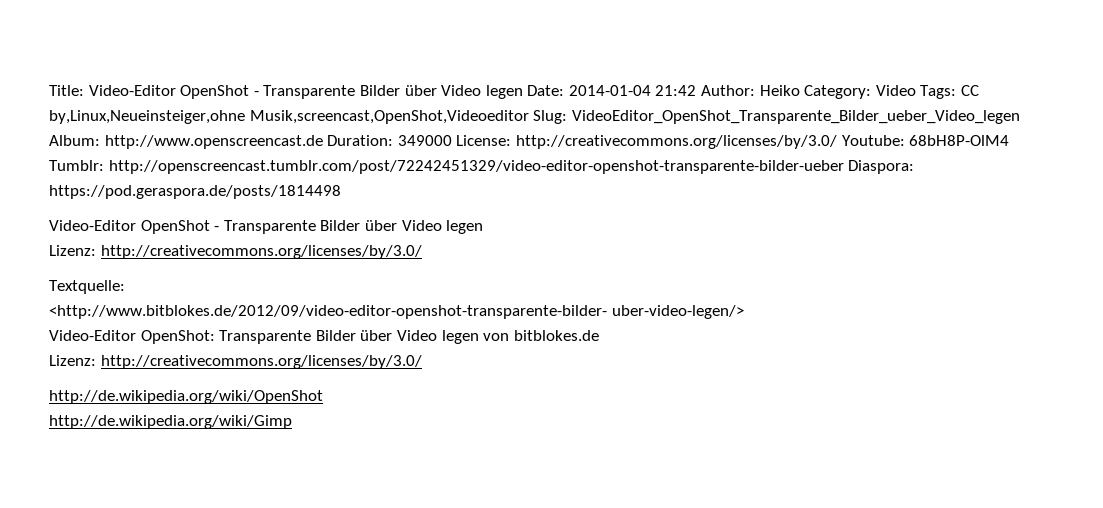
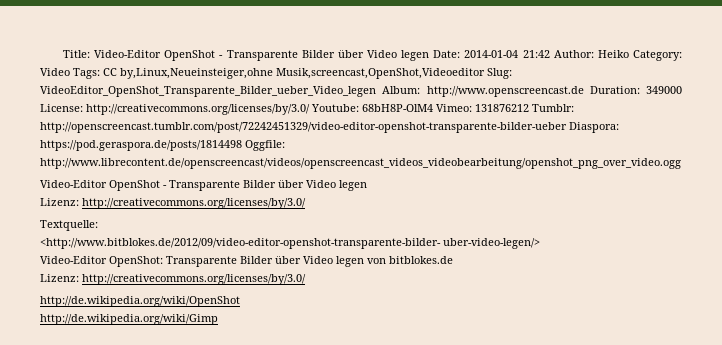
- Title: Video-Editor OpenShot - Transparente Bilder über Video legen Date: 2014-01-04 21:42 Author: Heiko Category: Video Tags: CC by,Linux,Neueinsteiger,ohne Musik,screencast,OpenShot,Videoeditor Slug: VideoEditor_OpenShot_Transparente_Bilder_ueber_Video_legen Album: http://www.openscreencast.de Duration: 349000 License: http://creativecommons.org/licenses/by/3.0/ Youtube: 68bH8P-OlM4 Tumblr: http://openscreencast.tumblr.com/post/72242451329/video-editor-openshot-transparente-bilder-ueber Diaspora: https://pod.geraspora.de/posts/1814498
+ Title: Video-Editor OpenShot - Transparente Bilder über Video legen Date: 2014-01-04 21:42 Author: Heiko Category: Video Tags: CC by,Linux,Neueinsteiger,ohne Musik,screencast,OpenShot,Videoeditor Slug: VideoEditor_OpenShot_Transparente_Bilder_ueber_Video_legen Album: http://www.openscreencast.de Duration: 349000 License: http://creativecommons.org/licenses/by/3.0/ Youtube: 68bH8P-OlM4 Vimeo: 131876212 Tumblr: http://openscreencast.tumblr.com/post/72242451329/video-editor-openshot-transparente-bilder-ueber Diaspora: https://pod.geraspora.de/posts/1814498 Oggfile: http://www.librecontent.de/openscreencast/videos/openscreencast_videos_videobearbeitung/openshot_png_over_video.ogg

